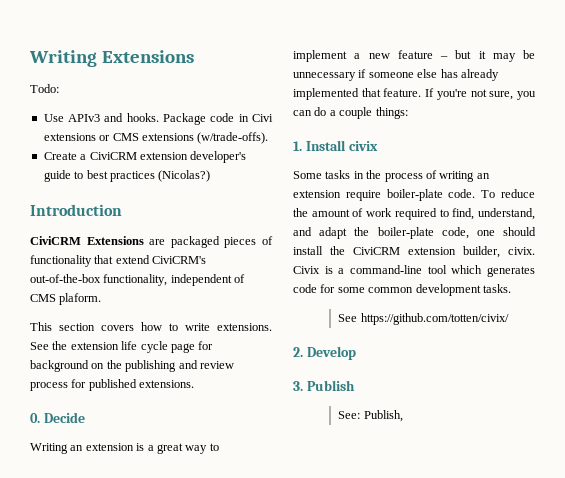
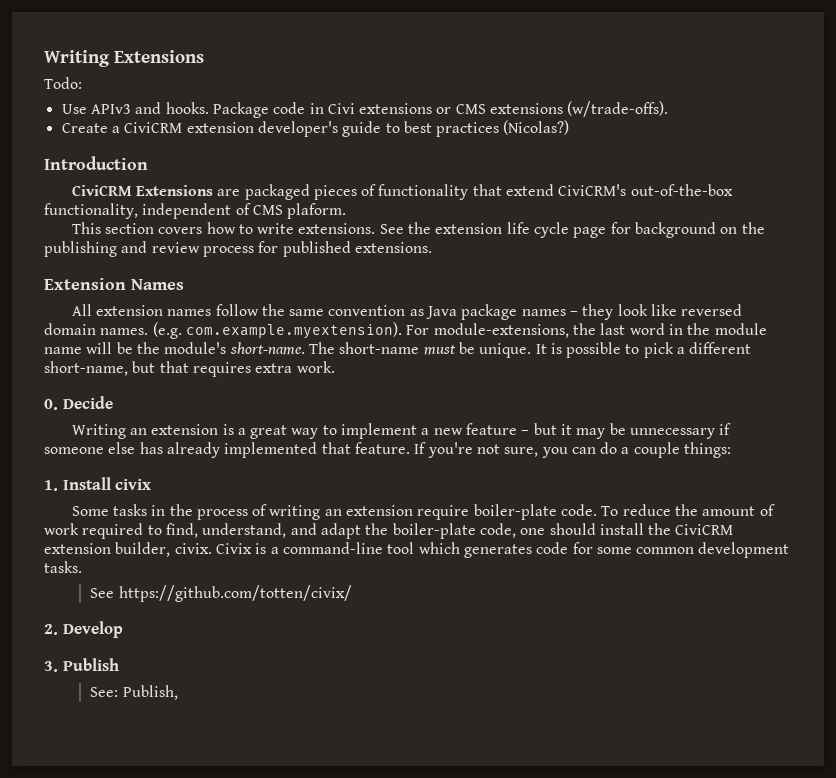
+ Extension Names
+ All extension names follow the same convention as Java package names – they look like reversed domain names. (e.g. com.example.myextension). For module-extensions, the last word in the module name will be the module's short-name. The short-name must be unique. It is possible to pick a different short-name, but that requires extra work.

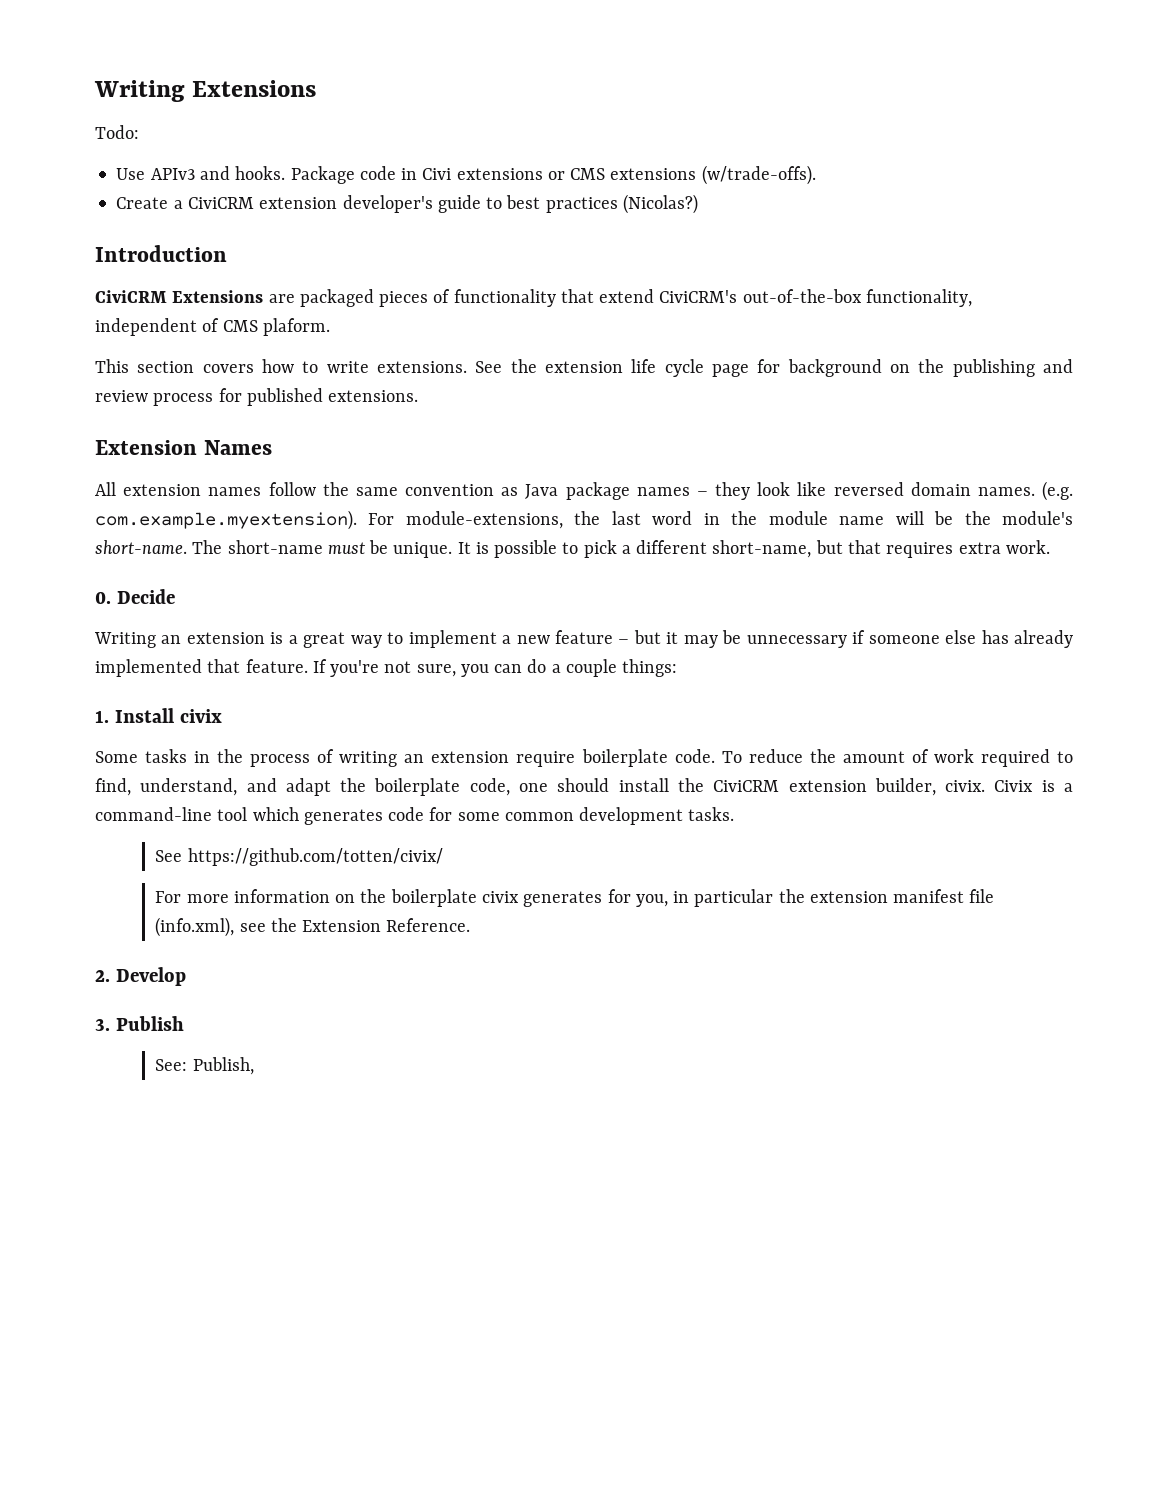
- Some tasks in the process of writing an extension require boiler-plate code.
+ Some tasks in the process of writing an extension require boilerplate code.
- To reduce the amount of work required to find, understand, and adapt the boiler-plate code, one should install the CiviCRM extension builder, civix.
+ To reduce the amount of work required to find, understand, and adapt the boilerplate code, one should install the CiviCRM extension builder, civix.
+ For more information on the boilerplate civix generates for you, in particular the extension manifest file (info.xml), see the Extension Reference.

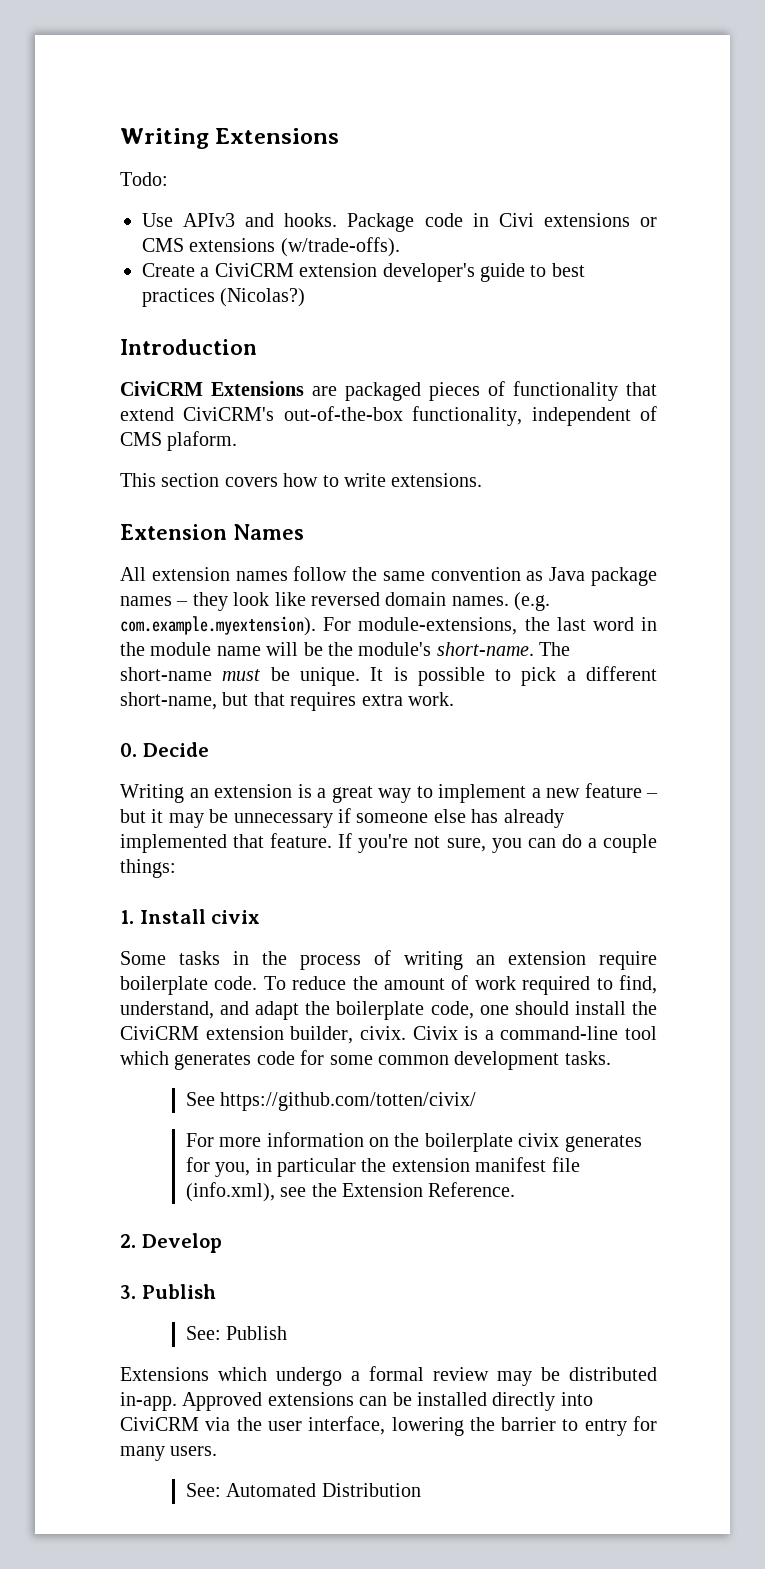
- See the extension life cycle page for background on the publishing and review process for published extensions.
- See: Publish,
+ See: Publish
+ Extensions which undergo a formal review may be distributed in-app. Approved extensions can be installed directly into CiviCRM via the user interface, lowering the barrier to entry for many users.
+ See: Automated Distribution

